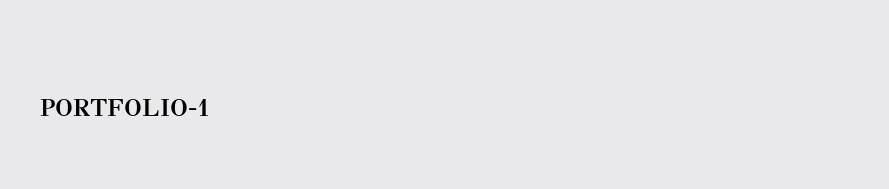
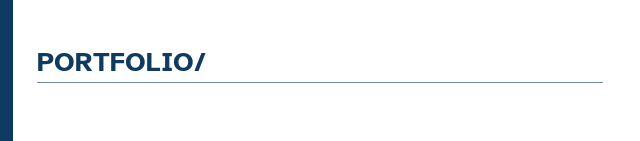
- PORTFOLIO-1
+ PORTFOLIO/

